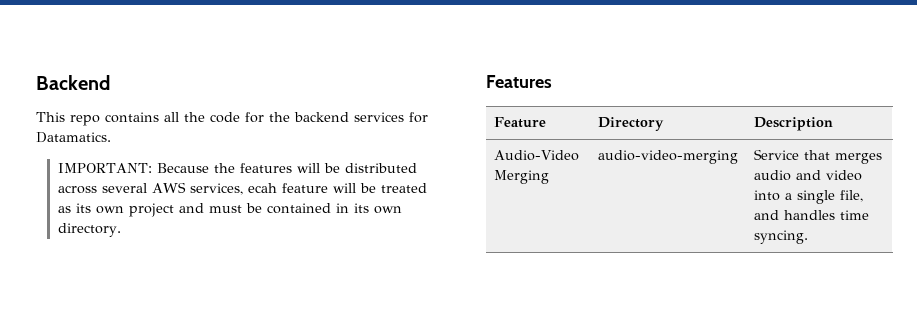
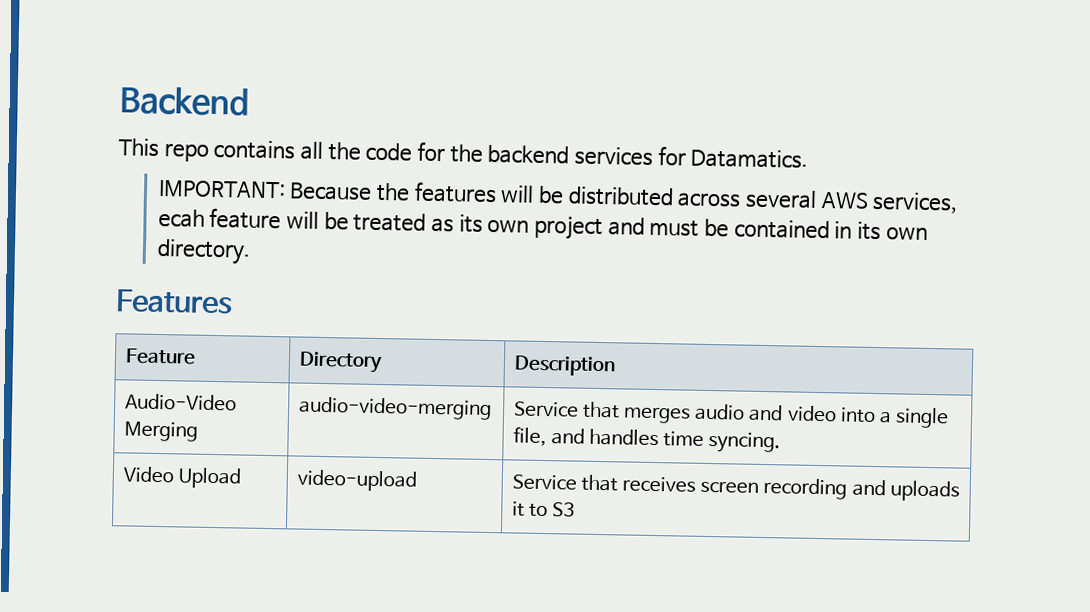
+ Video Upload | video-upload | Service that receives screen recording and uploads it to S3

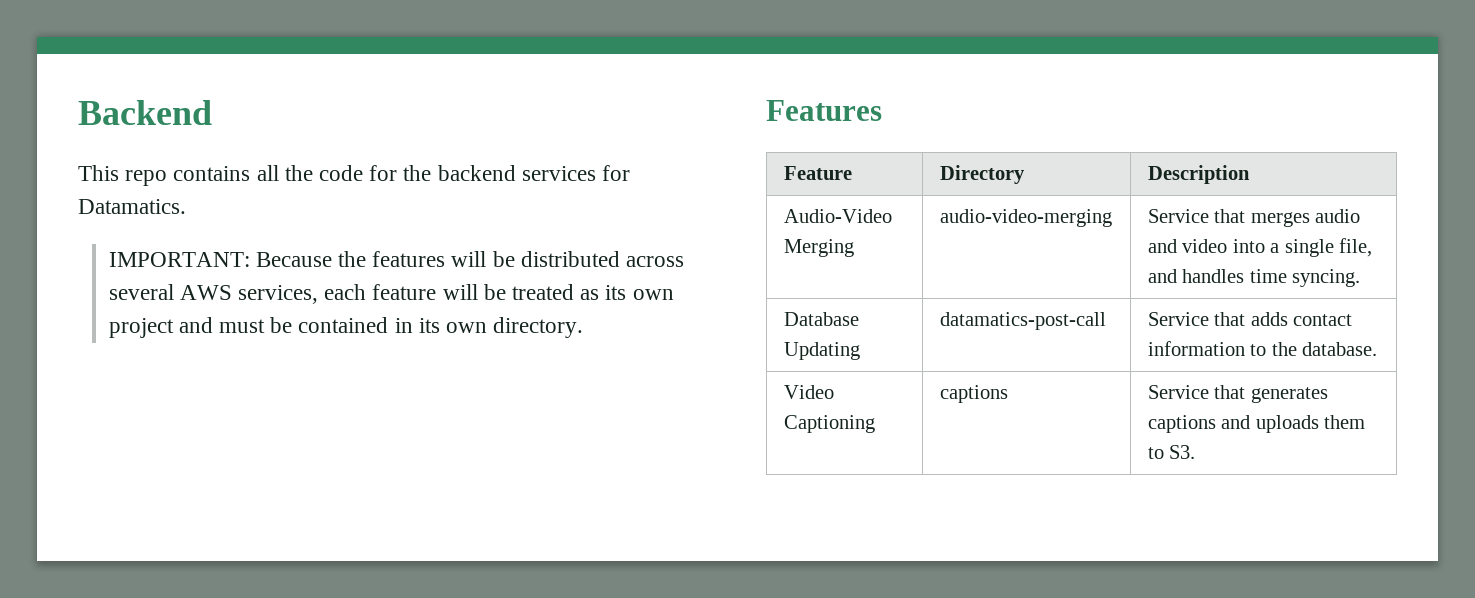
- IMPORTANT: Because the features will be distributed across several AWS services, ecah feature will be treated as its own project and must be contained in its own directory.
+ IMPORTANT: Because the features will be distributed across several AWS services, each feature will be treated as its own project and must be contained in its own directory.
- Video Upload | video-upload | Service that receives screen recording and uploads it to S3
+ Database Updating | datamatics-post-call | Service that adds contact information to the database.
+ Video Captioning | captions | Service that generates captions and uploads them to S3.

